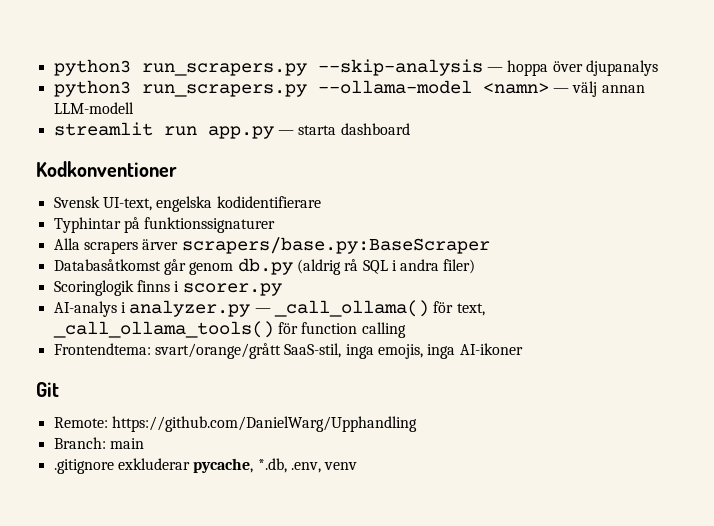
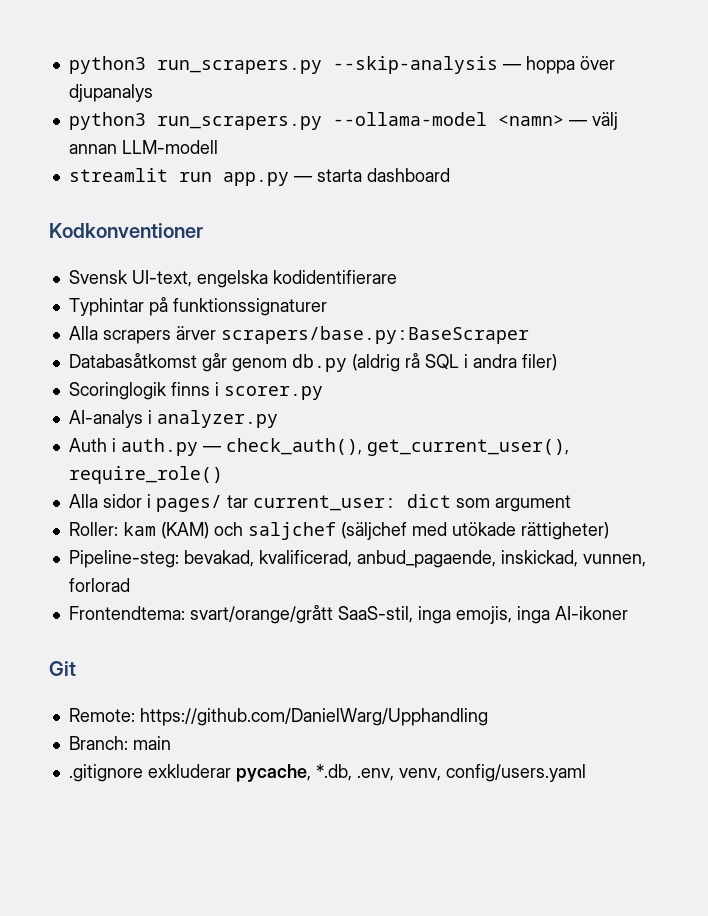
- AI-analys i analyzer.py — _call_ollama() för text, _call_ollama_tools() för function calling
+ AI-analys i analyzer.py
+ Auth i auth.py — check_auth(), get_current_user(), require_role()
+ Alla sidor i pages/ tar current_user: dict som argument
+ Roller: kam (KAM) och saljchef (säljchef med utökade rättigheter)
+ Pipeline-steg: bevakad, kvalificerad, anbud_pagaende, inskickad, vunnen, forlorad
- .gitignore exkluderar pycache, *.db, .env, venv
+ .gitignore exkluderar pycache, *.db, .env, venv, config/users.yaml

